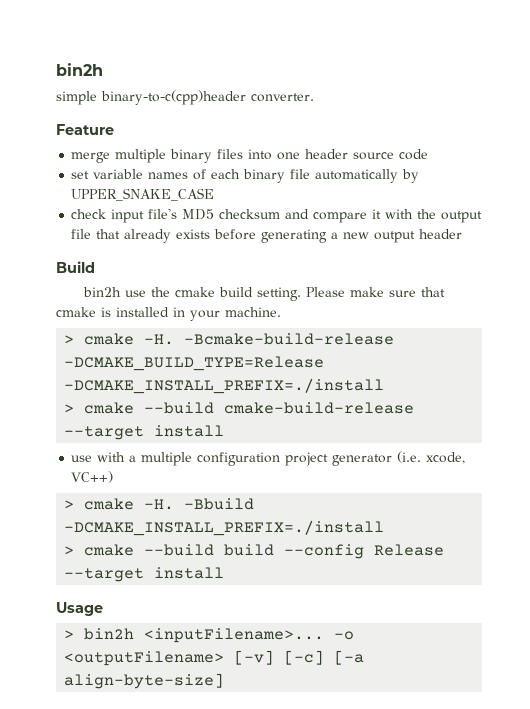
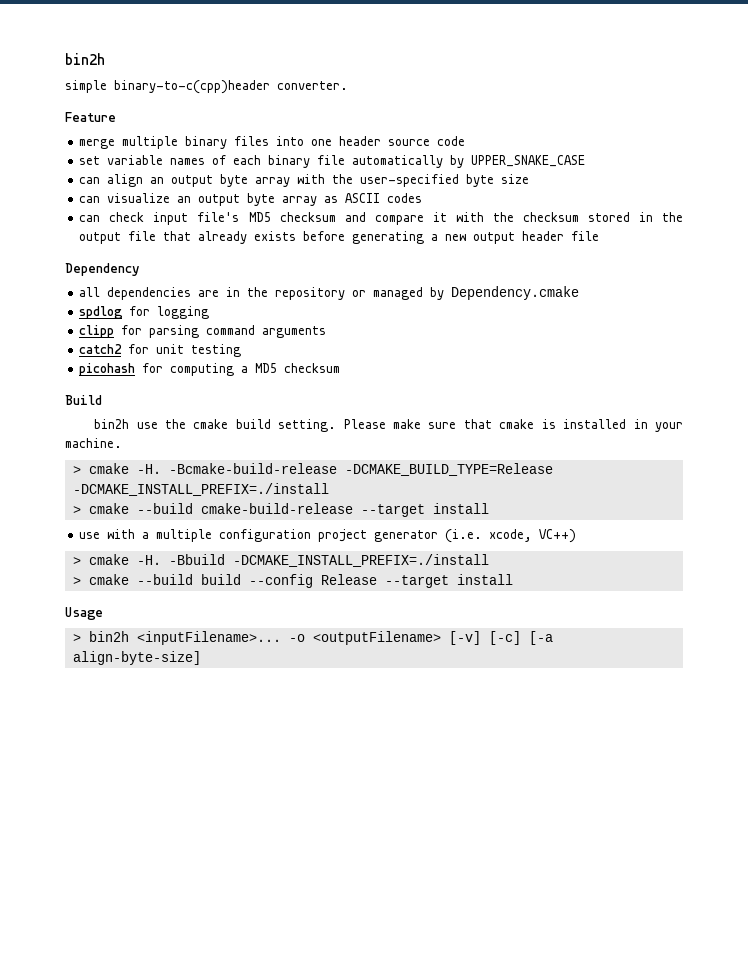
- check input file's MD5 checksum and compare it with the output file that already exists before generating a new output header
+ can align an output byte array with the user-specified byte size
+ can visualize an output byte array as ASCII codes
+ can check input file's MD5 checksum and compare it with the checksum stored in the output file that already exists before generating a new output header file
+ Dependency
+ all dependencies are in the repository or managed by Dependency.cmake
+ spdlog for logging
+ clipp for parsing command arguments
+ catch2 for unit testing
+ picohash for computing a MD5 checksum

